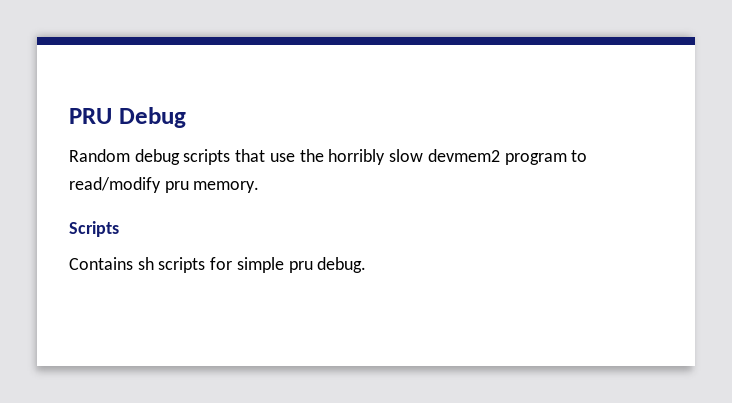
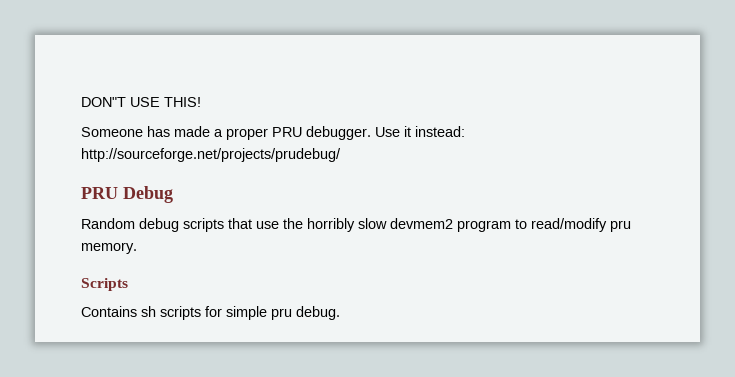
+ DON"T USE THIS!
+ Someone has made a proper PRU debugger. Use it instead: http://sourceforge.net/projects/prudebug/

